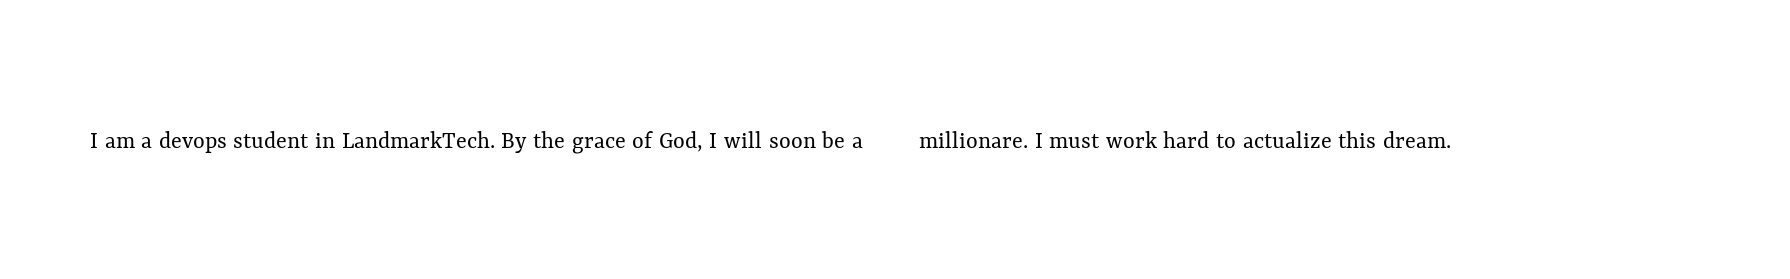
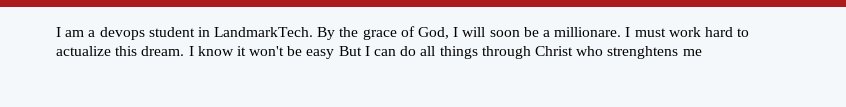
+ I know it won't be easy But I can do all things through Christ who strenghtens me

